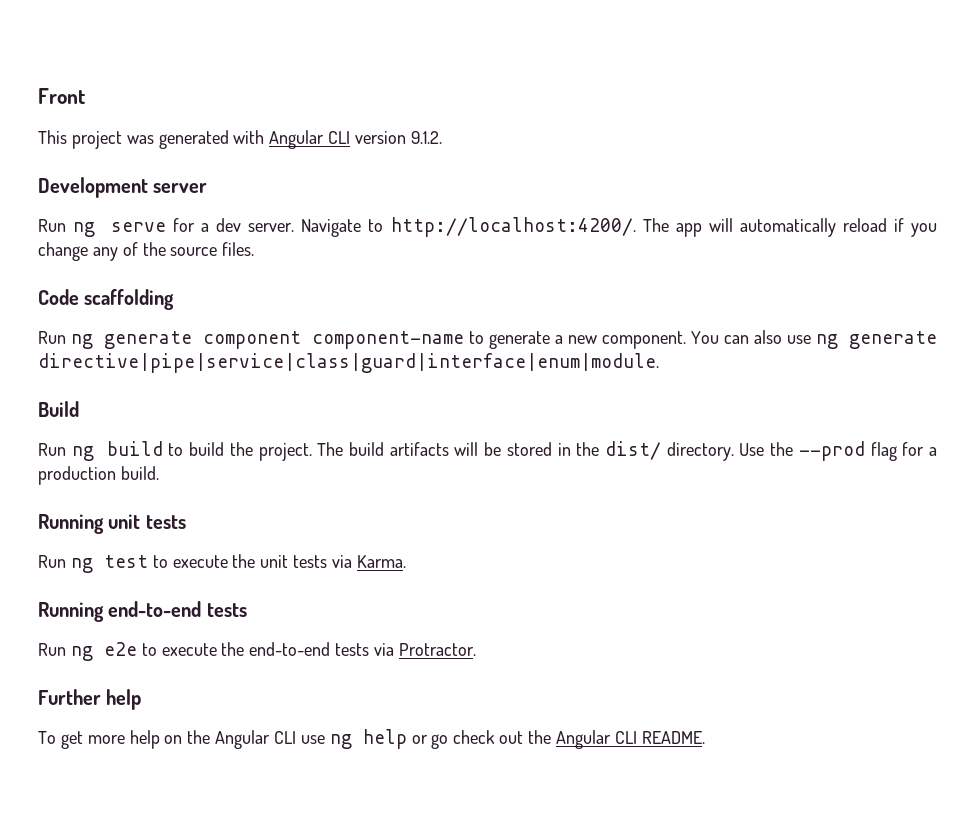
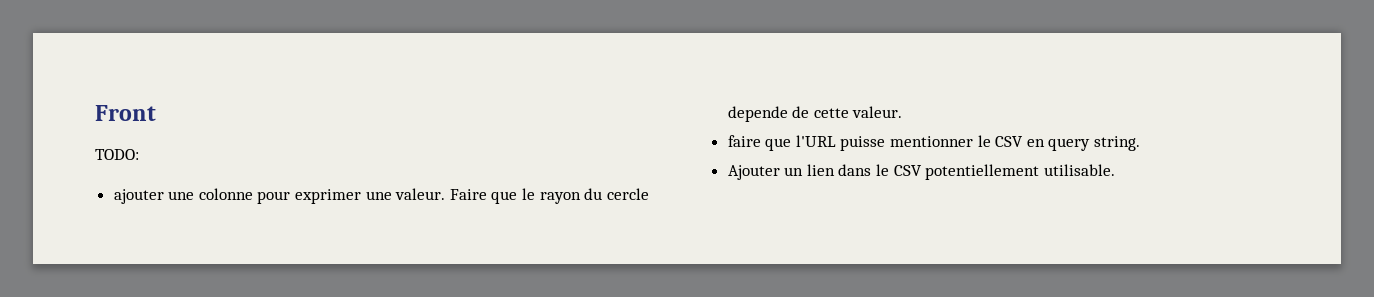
- This project was generated with Angular CLI version 9.1.2.
- Development server
- Run ng serve for a dev server. Navigate to http://localhost:4200/. The app will automatically reload if you change any of the source files.
- Code scaffolding
- Run ng generate component component-name to generate a new component. You can also use ng generate directive|pipe|service|class|guard|interface|enum|module.
- Build
- Run ng build to build the project. The build artifacts will be stored in the dist/ directory. Use the --prod flag for a production build.
- Running unit tests
- Run ng test to execute the unit tests via Karma.
- Running end-to-end tests
- Run ng e2e to execute the end-to-end tests via Protractor.
- Further help
- To get more help on the Angular CLI use ng help or go check out the Angular CLI README.
+ TODO:
+ ajouter une colonne pour exprimer une valeur. Faire que le rayon du cercle depende de cette valeur.
+ faire que l'URL puisse mentionner le CSV en query string.
+ Ajouter un lien dans le CSV potentiellement utilisable.

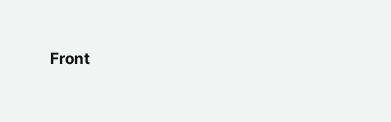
- TODO:
- ajouter une colonne pour exprimer une valeur. Faire que le rayon du cercle depende de cette valeur.
- faire que l'URL puisse mentionner le CSV en query string.
- Ajouter un lien dans le CSV potentiellement utilisable.

